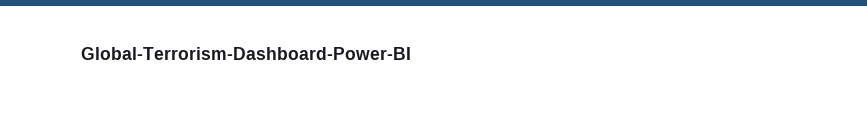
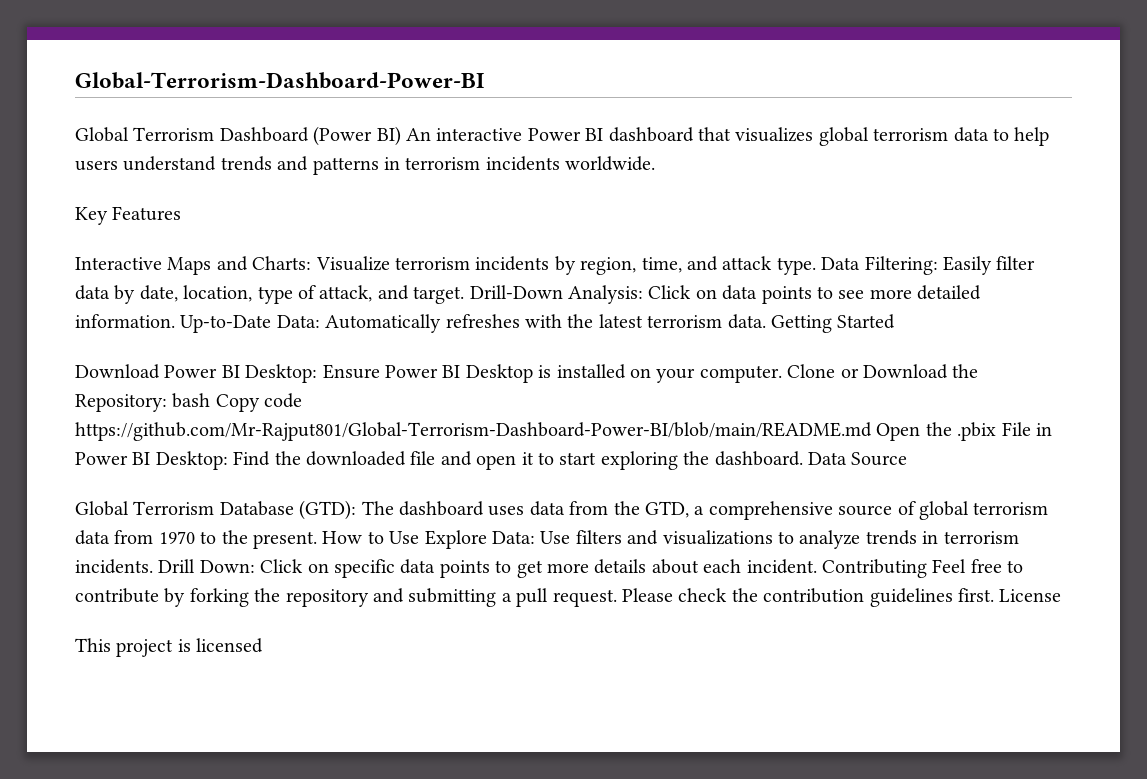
+ Global Terrorism Dashboard (Power BI) An interactive Power BI dashboard that visualizes global terrorism data to help users understand trends and patterns in terrorism incidents worldwide.
+ Key Features
+ Interactive Maps and Charts: Visualize terrorism incidents by region, time, and attack type. Data Filtering: Easily filter data by date, location, type of attack, and target. Drill-Down Analysis: Click on data points to see more detailed information. Up-to-Date Data: Automatically refreshes with the latest terrorism data. Getting Started
+ Download Power BI Desktop: Ensure Power BI Desktop is installed on your computer. Clone or Download the Repository: bash Copy code https://github.com/Mr-Rajput801/Global-Terrorism-Dashboard-Power-BI/blob/main/README.md Open the .pbix File in Power BI Desktop: Find the downloaded file and open it to start exploring the dashboard. Data Source
+ Global Terrorism Database (GTD): The dashboard uses data from the GTD, a comprehensive source of global terrorism data from 1970 to the present. How to Use Explore Data: Use filters and visualizations to analyze trends in terrorism incidents. Drill Down: Click on specific data points to get more details about each incident. Contributing Feel free to contribute by forking the repository and submitting a pull request. Please check the contribution guidelines first. License
+ This project is licensed

